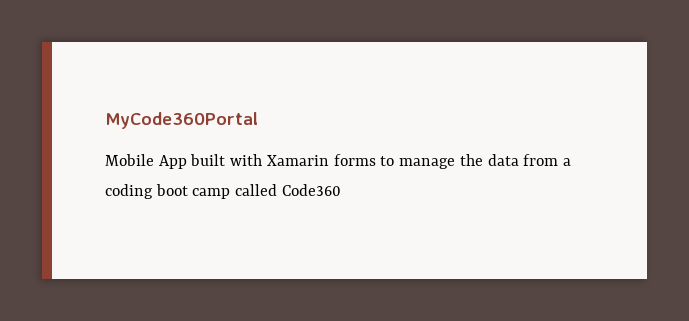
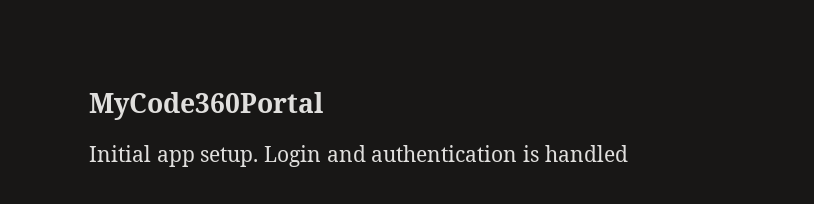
- Mobile App built with Xamarin forms to manage the data from a coding boot camp called Code360
+ Initial app setup. Login and authentication is handled

